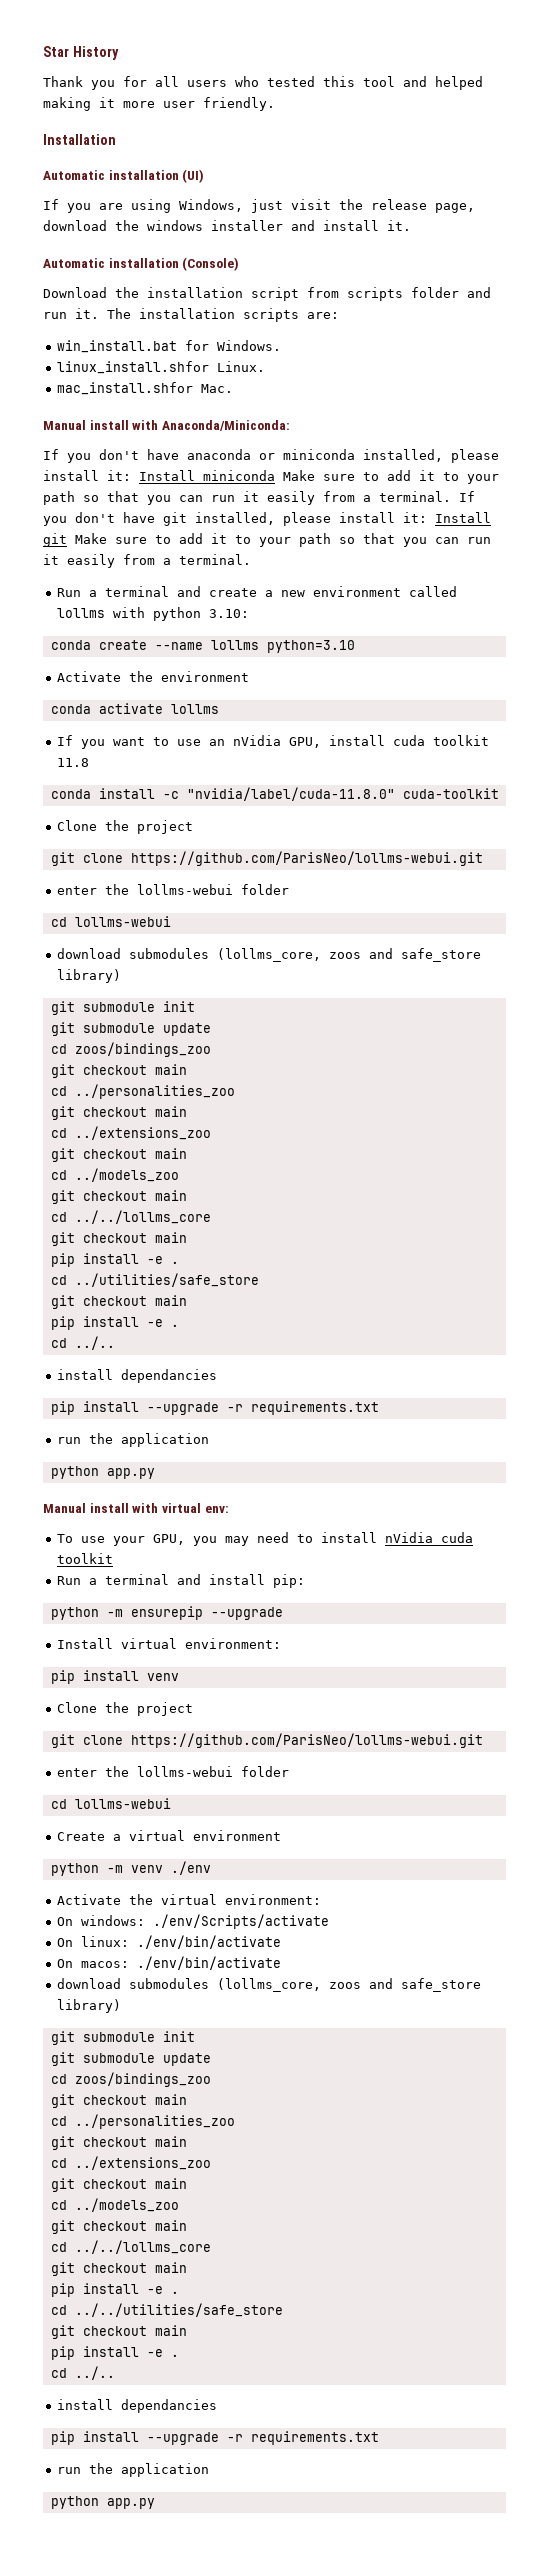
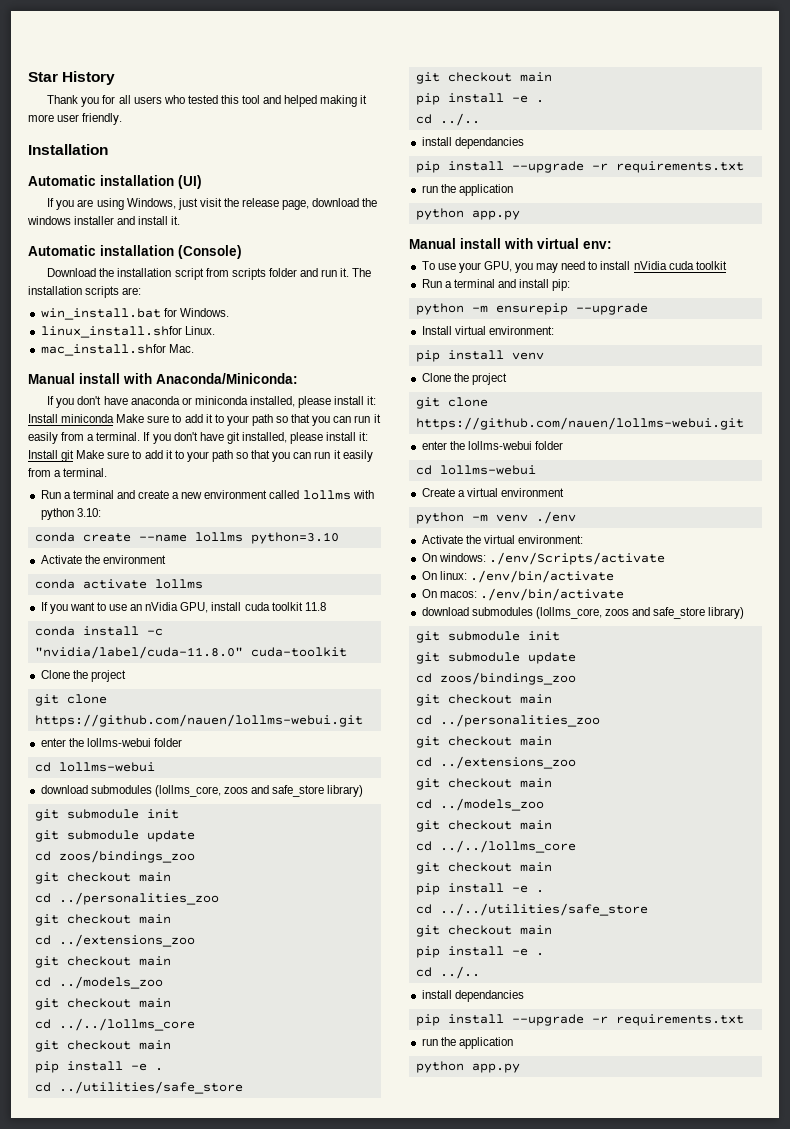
  conda install -c "nvidia/label/cuda-11.8.0" cuda-toolkit
  Clone the project
- git clone https://github.com/ParisNeo/lollms-webui.git
+ git clone https://github.com/nauen/lollms-webui.git
  pip install venv
  Clone the project
- git clone https://github.com/ParisNeo/lollms-webui.git
+ git clone https://github.com/nauen/lollms-webui.git

